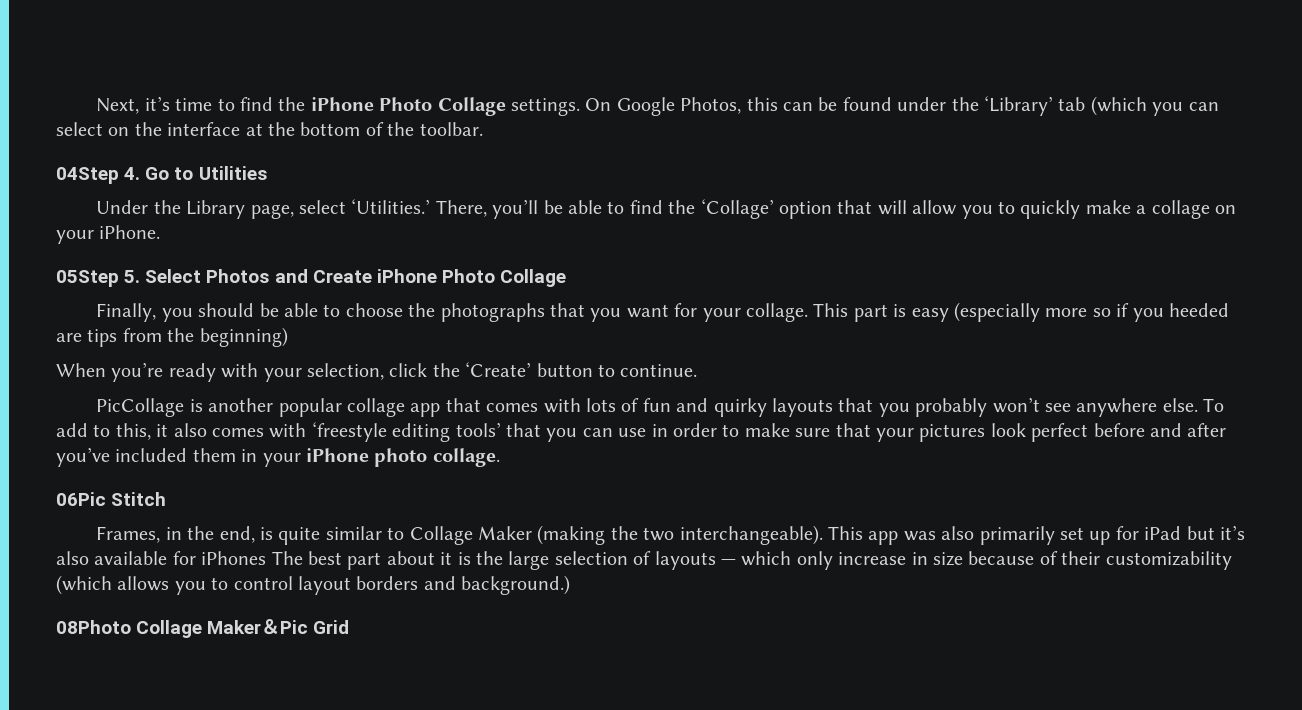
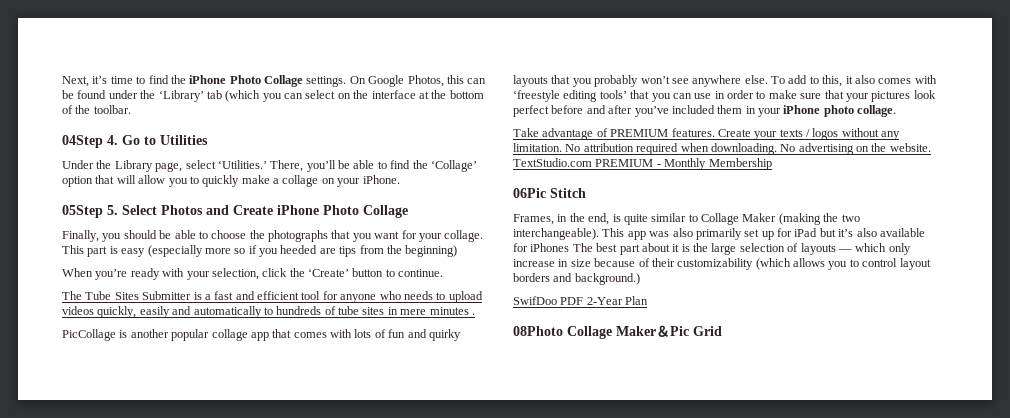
+ The Tube Sites Submitter is a fast and efficient tool for anyone who needs to upload videos quickly, easily and automatically to hundreds of tube sites in mere minutes .
+ Take advantage of PREMIUM features. Create your texts / logos without any limitation. No attribution required when downloading. No advertising on the website. TextStudio.com PREMIUM - Monthly Membership
+ SwifDoo PDF 2-Year Plan

